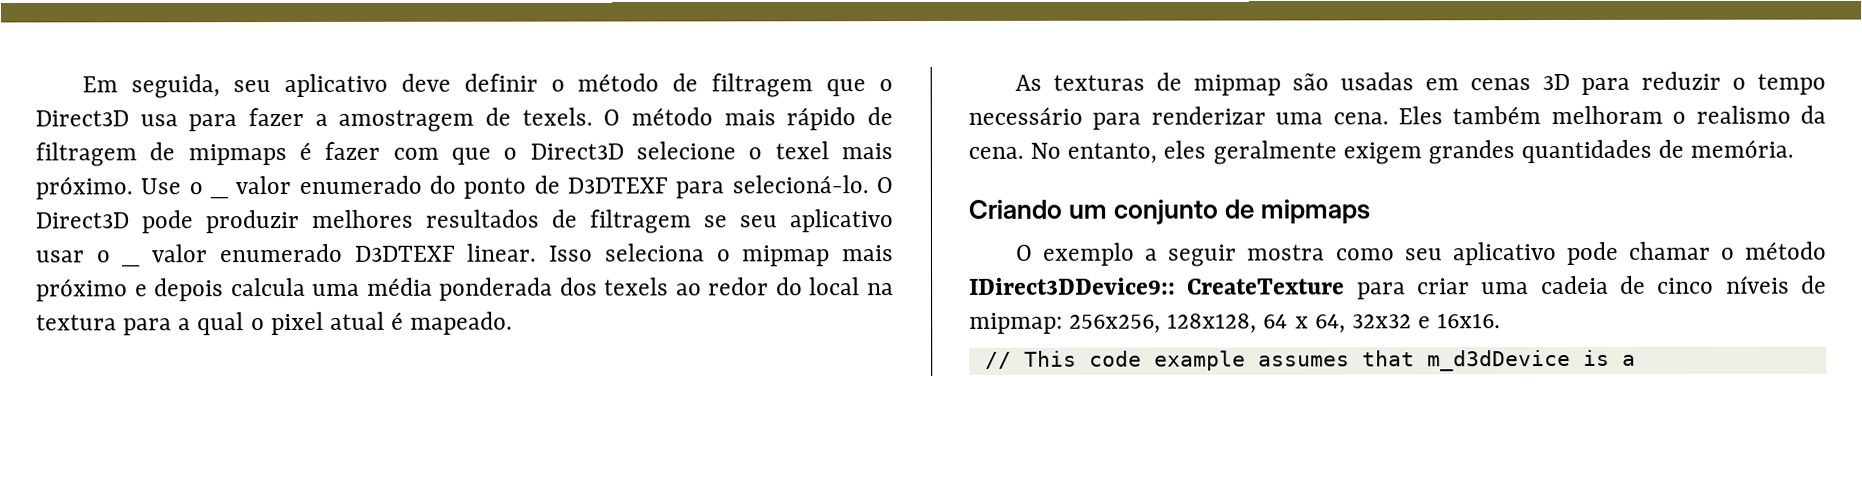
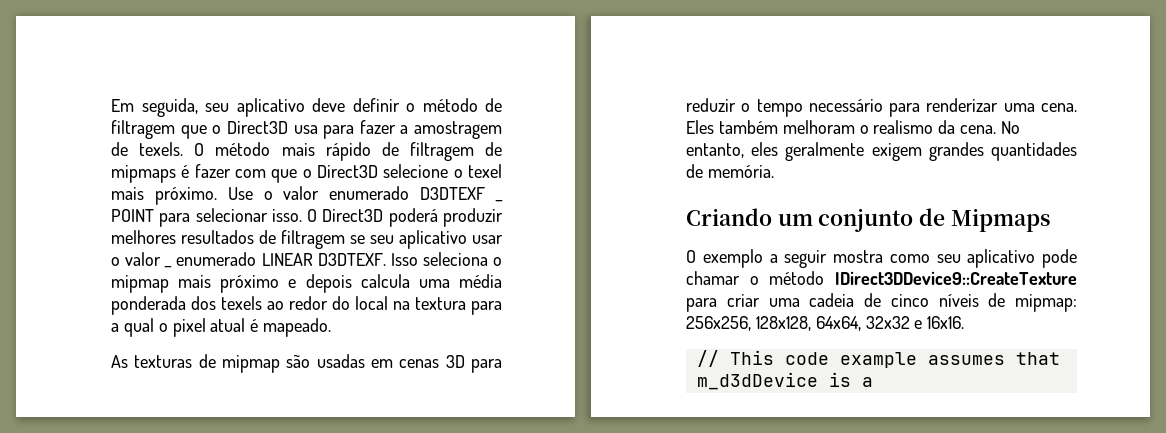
- Use o _ valor enumerado do ponto de D3DTEXF para selecioná-lo.
+ Use o valor enumerado D3DTEXF _ POINT para selecionar isso.
- O Direct3D pode produzir melhores resultados de filtragem se seu aplicativo usar o _ valor enumerado D3DTEXF linear.
+ O Direct3D poderá produzir melhores resultados de filtragem se seu aplicativo usar o valor _ enumerado LINEAR D3DTEXF.
- Criando um conjunto de mipmaps
+ Criando um conjunto de Mipmaps
- O exemplo a seguir mostra como seu aplicativo pode chamar o método IDirect3DDevice9:: CreateTexture para criar uma cadeia de cinco níveis de mipmap: 256x256, 128x128, 64 x 64, 32x32 e 16x16.
+ O exemplo a seguir mostra como seu aplicativo pode chamar o método IDirect3DDevice9::CreateTexture para criar uma cadeia de cinco níveis de mipmap: 256x256, 128x128, 64x64, 32x32 e 16x16.

